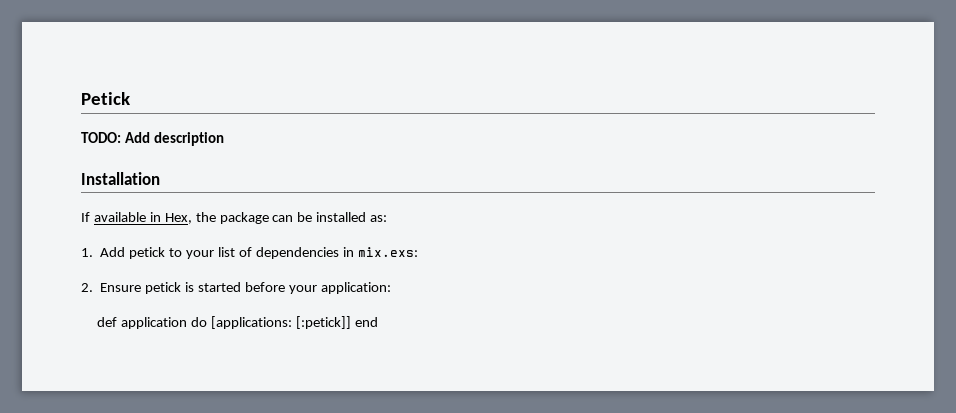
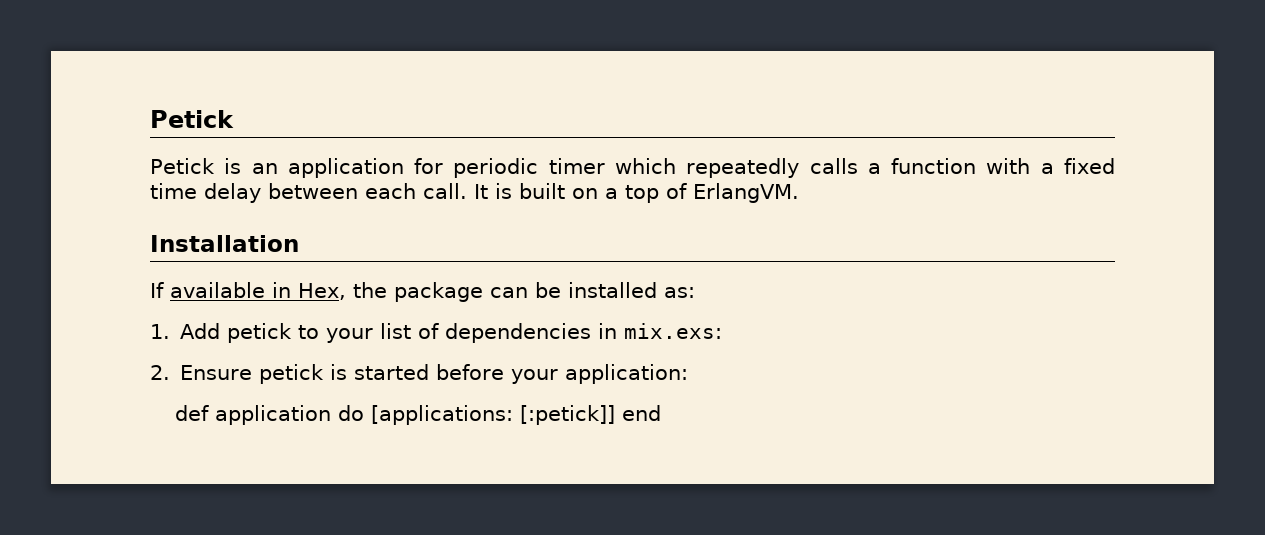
- TODO: Add description
+ Petick is an application for periodic timer which repeatedly calls a function with a fixed time delay between each call. It is built on a top of ErlangVM.

